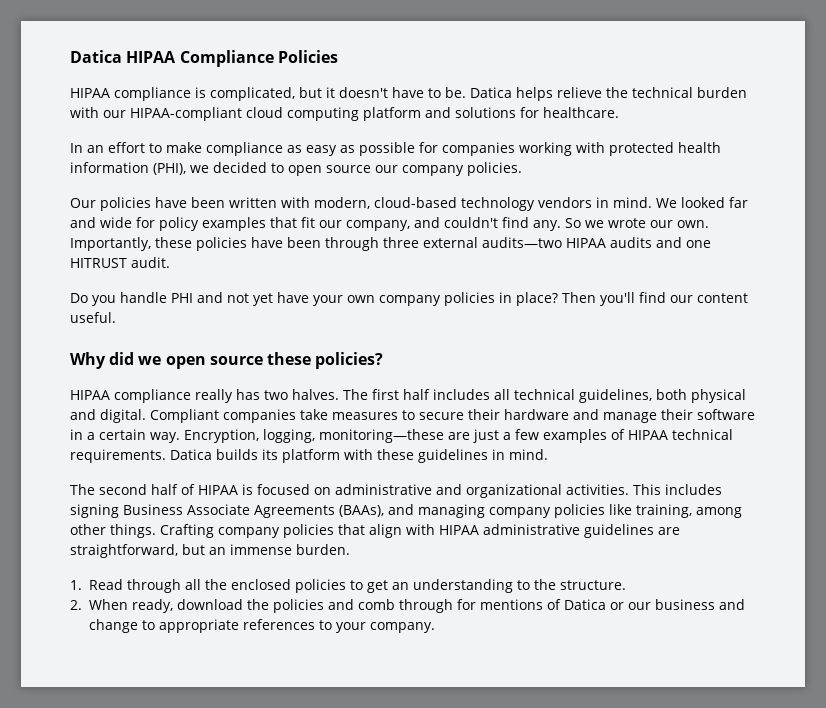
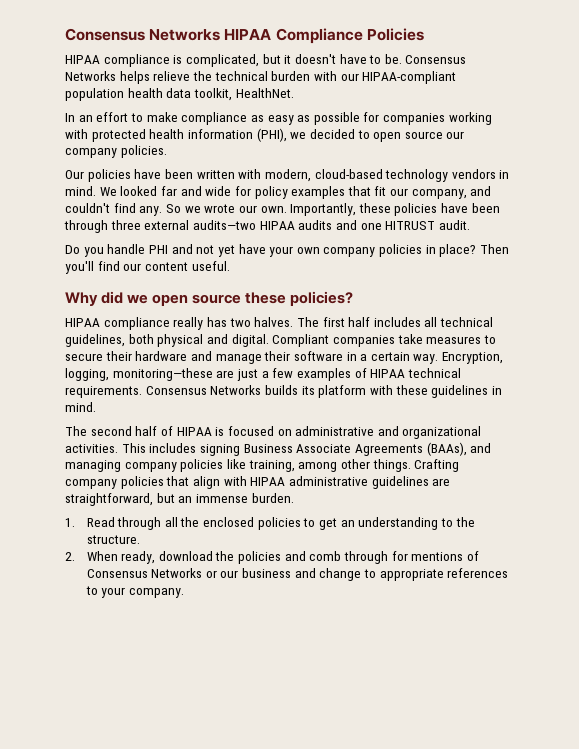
- Datica HIPAA Compliance Policies
+ Consensus Networks HIPAA Compliance Policies
- Datica helps relieve the technical burden with our HIPAA-compliant cloud computing platform and solutions for healthcare.
+ Consensus Networks helps relieve the technical burden with our HIPAA-compliant population health data toolkit, HealthNet.
- Datica builds its platform with these guidelines in mind.
+ Consensus Networks builds its platform with these guidelines in mind.
- 2. When ready, download the policies and comb through for mentions of Datica or our business and change to appropriate references to your company.
+ 2. When ready, download the policies and comb through for mentions of Consensus Networks or our business and change to appropriate references to your company.

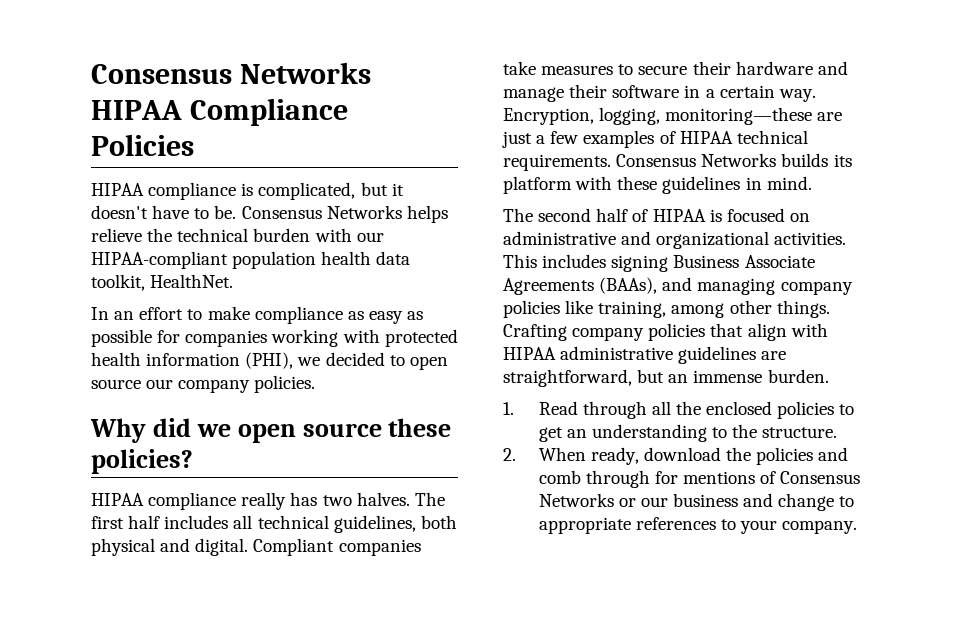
- Our policies have been written with modern, cloud-based technology vendors in mind. We looked far and wide for policy examples that fit our company, and couldn't find any. So we wrote our own. Importantly, these policies have been through three external audits—two HIPAA audits and one HITRUST audit.
- Do you handle PHI and not yet have your own company policies in place? Then you'll find our content useful.

